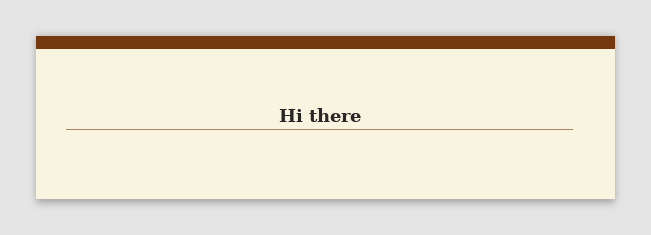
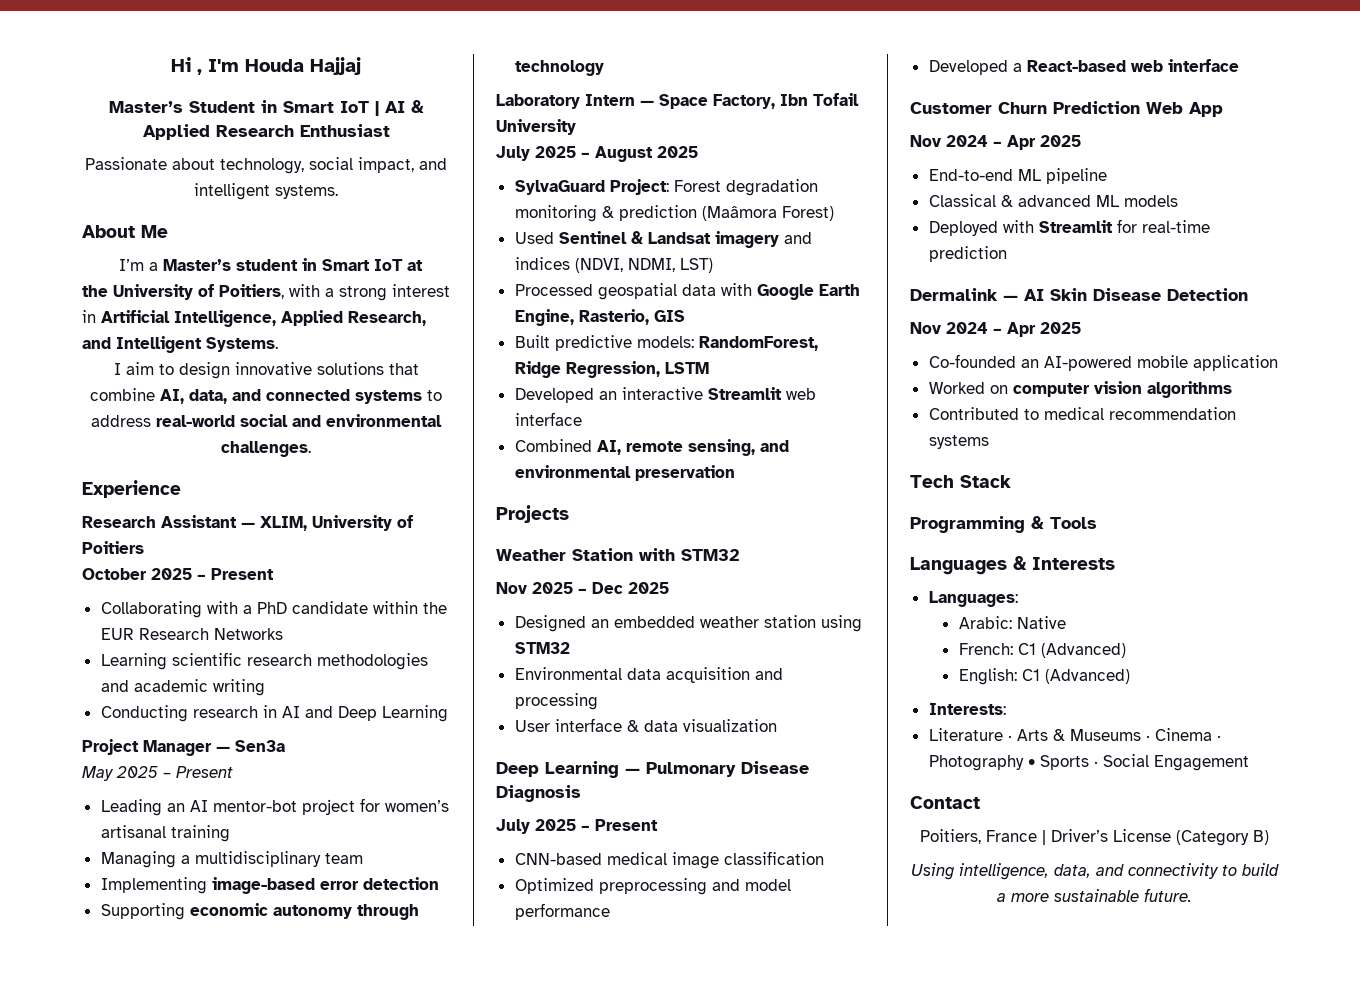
- Hi there
+ Hi , I'm Houda Hajjaj
+ Master’s Student in Smart IoT | AI & Applied Research Enthusiast
+ Passionate about technology, social impact, and intelligent systems.
+ About Me
+ I’m a Master’s student in Smart IoT at the University of Poitiers, with a strong interest in Artificial Intelligence, Applied Research, and Intelligent Systems.
+ I aim to design innovative solutions that combine AI, data, and connected systems to address real-world social and environmental challenges.
+ Experience
+ Research Assistant — XLIM, University of Poitiers
+ October 2025 – Present
+ Collaborating with a PhD candidate within the EUR Research Networks
+ Learning scientific research methodologies and academic writing
+ Conducting research in AI and Deep Learning
+ Project Manager — Sen3a
+ May 2025 – Present
+ Leading an AI mentor-bot project for women’s artisanal training
+ Managing a multidisciplinary team
+ Implementing image-based error detection
+ Supporting economic autonomy through technology
+ Laboratory Intern — Space Factory, Ibn Tofail University
+ July 2025 – August 2025
+ SylvaGuard Project: Forest degradation monitoring & prediction (Maâmora Forest)
+ Used Sentinel & Landsat imagery and indices (NDVI, NDMI, LST)
+ Processed geospatial data with Google Earth Engine, Rasterio, GIS
+ Built predictive models: RandomForest, Ridge Regression, LSTM
+ Developed an interactive Streamlit web interface
+ Combined AI, remote sensing, and environmental preservation
+ Projects
+ Weather Station with STM32
+ Nov 2025 – Dec 2025
+ Designed an embedded weather station using STM32
+ Environmental data acquisition and processing
+ User interface & data visualization
+ Deep Learning — Pulmonary Disease Diagnosis
+ July 2025 – Present
+ CNN-based medical image classification
+ Optimized preprocessing and model performance
+ Developed a React-based web interface
+ Customer Churn Prediction Web App
+ Nov 2024 – Apr 2025
+ End-to-end ML pipeline
+ Classical & advanced ML models
+ Deployed with Streamlit for real-time prediction
+ Dermalink — AI Skin Disease Detection
+ Nov 2024 – Apr 2025
+ Co-founded an AI-powered mobile application
+ Worked on computer vision algorithms
+ Contributed to medical recommendation systems
+ Tech Stack
+ Programming & Tools
+ Languages & Interests
+ Languages:
+ Arabic: Native
+ French: C1 (Advanced)
+ English: C1 (Advanced)
+ Interests:
+ Literature · Arts & Museums · Cinema · Photography • Sports · Social Engagement
+ Contact
+ Poitiers, France | Driver’s License (Category B)
+ Using intelligence, data, and connectivity to build a more sustainable future.

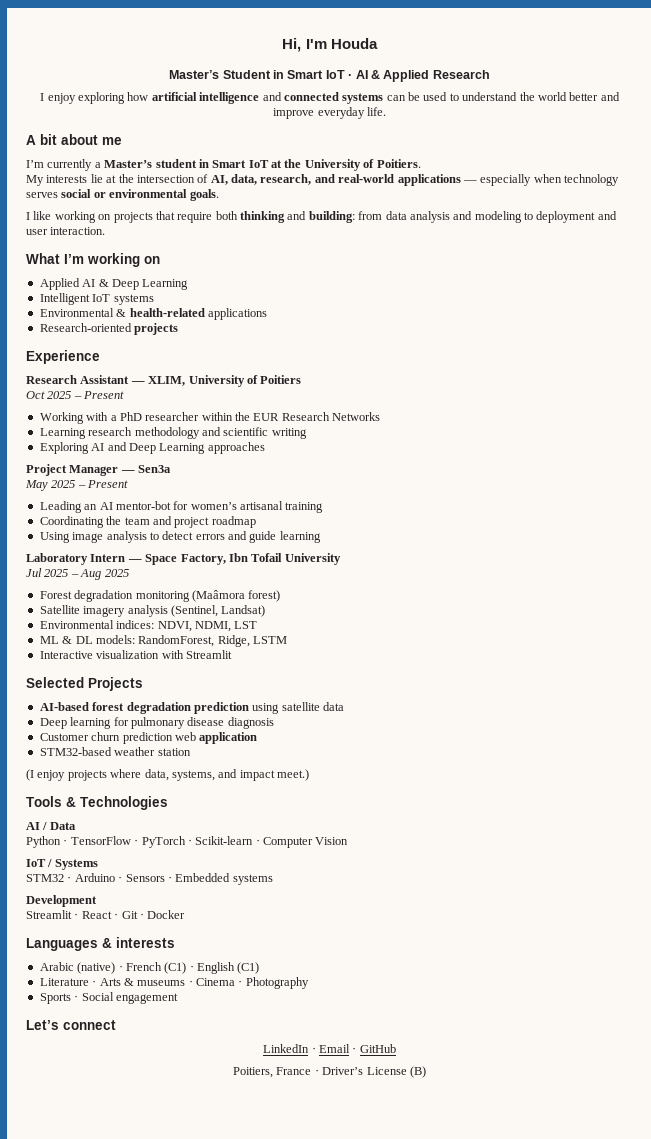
- Hi , I'm Houda Hajjaj
+ Hi, I'm Houda
- Master’s Student in Smart IoT | AI & Applied Research Enthusiast
- Passionate about technology, social impact, and intelligent systems.
- About Me
- I’m a Master’s student in Smart IoT at the University of Poitiers, with a strong interest in Artificial Intelligence, Applied Research, and Intelligent Systems.
- I aim to design innovative solutions that combine AI, data, and connected systems to address real-world social and environmental challenges.
+ Master’s Student in Smart IoT · AI & Applied Research
+ I enjoy exploring how artificial intelligence and connected systems can be used to understand the world better and improve everyday life.
+ A bit about me
+ I’m currently a Master’s student in Smart IoT at the University of Poitiers.
+ My interests lie at the intersection of AI, data, research, and real-world applications — especially when technology serves social or environmental goals.
+ I like working on projects that require both thinking and building: from data analysis and modeling to deployment and user interaction.
+ What I’m working on
+ Applied AI & Deep Learning
+ Intelligent IoT systems
+ Environmental & health-related applications
+ Research-oriented projects
- October 2025 – Present
- Collaborating with a PhD candidate within the EUR Research Networks
+ Oct 2025 – Present
+ Working with a PhD researcher within the EUR Research Networks
- Learning scientific research methodologies and academic writing
- Conducting research in AI and Deep Learning
+ Learning research methodology and scientific writing
+ Exploring AI and Deep Learning approaches
- Leading an AI mentor-bot project for women’s artisanal training
+ Leading an AI mentor-bot for women’s artisanal training
- Managing a multidisciplinary team
- Implementing image-based error detection
- Supporting economic autonomy through technology
+ Coordinating the team and project roadmap
+ Using image analysis to detect errors and guide learning
- July 2025 – August 2025
- SylvaGuard Project: Forest degradation monitoring & prediction (Maâmora Forest)
- Used Sentinel & Landsat imagery and indices (NDVI, NDMI, LST)
- Processed geospatial data with Google Earth Engine, Rasterio, GIS
- Built predictive models: RandomForest, Ridge Regression, LSTM
- Developed an interactive Streamlit web interface
- Combined AI, remote sensing, and environmental preservation
- Projects
- Weather Station with STM32
- Nov 2025 – Dec 2025
- Designed an embedded weather station using STM32
- Environmental data acquisition and processing
- User interface & data visualization
- Deep Learning — Pulmonary Disease Diagnosis
- July 2025 – Present
- CNN-based medical image classification
- Optimized preprocessing and model performance
- Developed a React-based web interface
- Customer Churn Prediction Web App
- Nov 2024 – Apr 2025
- End-to-end ML pipeline
- Classical & advanced ML models
- Deployed with Streamlit for real-time prediction
- Dermalink — AI Skin Disease Detection
- Nov 2024 – Apr 2025
- Co-founded an AI-powered mobile application
- Worked on computer vision algorithms
- Contributed to medical recommendation systems
- Tech Stack
- Programming & Tools
- Languages & Interests
- Languages:
- Arabic: Native
- French: C1 (Advanced)
- English: C1 (Advanced)
- Interests:
+ Jul 2025 – Aug 2025
+ Forest degradation monitoring (Maâmora forest)
+ Satellite imagery analysis (Sentinel, Landsat)
+ Environmental indices: NDVI, NDMI, LST
+ ML & DL models: RandomForest, Ridge, LSTM
+ Interactive visualization with Streamlit
+ Selected Projects
+ AI-based forest degradation prediction using satellite data
+ Deep learning for pulmonary disease diagnosis
+ Customer churn prediction web application
+ STM32-based weather station
+ (I enjoy projects where data, systems, and impact meet.)
+ Tools & Technologies
+ AI / Data
+ Python · TensorFlow · PyTorch · Scikit-learn · Computer Vision
+ IoT / Systems
+ STM32 · Arduino · Sensors · Embedded systems
+ Development
+ Streamlit · React · Git · Docker
+ Languages & interests
+ Arabic (native) · French (C1) · English (C1)
- Literature · Arts & Museums · Cinema · Photography • Sports · Social Engagement
- Contact
+ Literature · Arts & museums · Cinema · Photography
+ Sports · Social engagement
+ Let’s connect
+ LinkedIn · Email · GitHub
- Poitiers, France | Driver’s License (Category B)
- Using intelligence, data, and connectivity to build a more sustainable future.
+ Poitiers, France · Driver’s License (B)

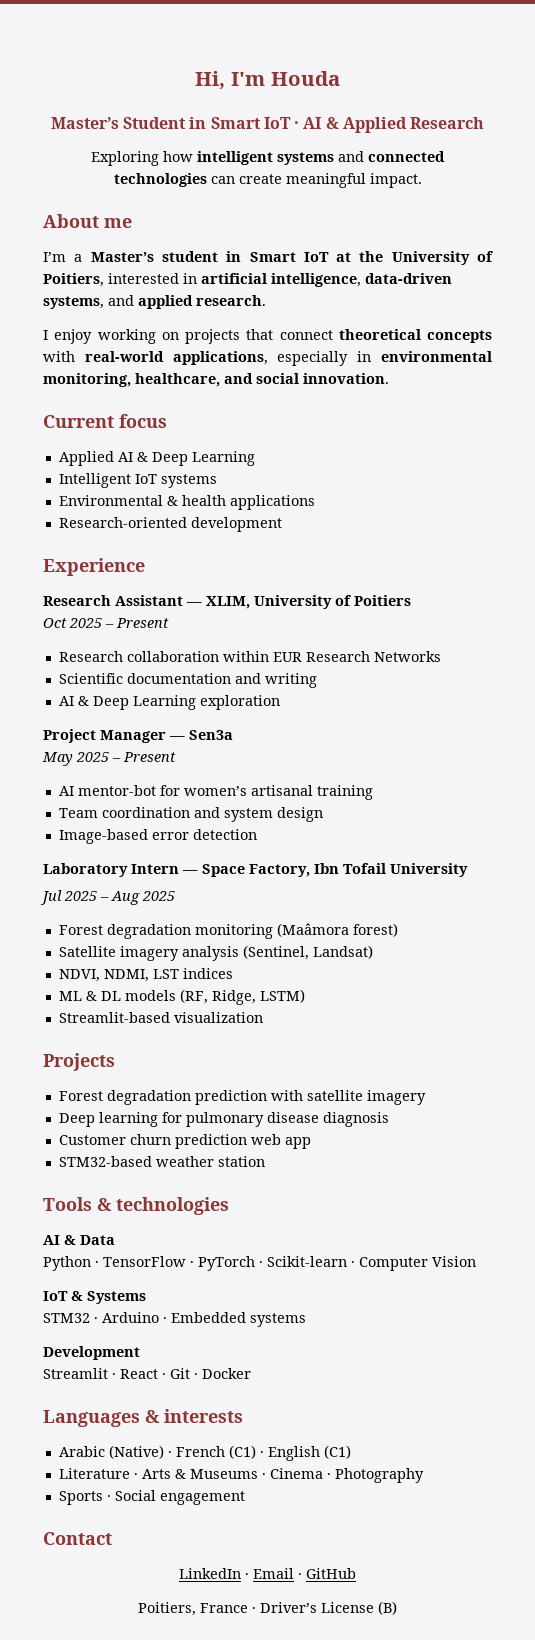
- I enjoy exploring how artificial intelligence and connected systems can be used to understand the world better and improve everyday life.
- A bit about me
+ Exploring how intelligent systems and connected technologies can create meaningful impact.
+ About me
- I’m currently a Master’s student in Smart IoT at the University of Poitiers.
- My interests lie at the intersection of AI, data, research, and real-world applications — especially when technology serves social or environmental goals.
- I like working on projects that require both thinking and building: from data analysis and modeling to deployment and user interaction.
- What I’m working on
+ I’m a Master’s student in Smart IoT at the University of Poitiers, interested in artificial intelligence, data-driven systems, and applied research.
+ I enjoy working on projects that connect theoretical concepts with real-world applications, especially in environmental monitoring, healthcare, and social innovation.
+ Current focus
- Environmental & health-related applications
+ Environmental & health applications
- Research-oriented projects
+ Research-oriented development
- Working with a PhD researcher within the EUR Research Networks
- Learning research methodology and scientific writing
- Exploring AI and Deep Learning approaches
+ Research collaboration within EUR Research Networks
+ Scientific documentation and writing
+ AI & Deep Learning exploration
- Leading an AI mentor-bot for women’s artisanal training
+ AI mentor-bot for women’s artisanal training
- Coordinating the team and project roadmap
- Using image analysis to detect errors and guide learning
+ Team coordination and system design
+ Image-based error detection
- Environmental indices: NDVI, NDMI, LST
+ NDVI, NDMI, LST indices
- ML & DL models: RandomForest, Ridge, LSTM
- Interactive visualization with Streamlit
- Selected Projects
- AI-based forest degradation prediction using satellite data
+ ML & DL models (RF, Ridge, LSTM)
+ Streamlit-based visualization
+ Projects
+ Forest degradation prediction with satellite imagery
- Customer churn prediction web application
+ Customer churn prediction web app
- (I enjoy projects where data, systems, and impact meet.)
- Tools & Technologies
- AI / Data
+ Tools & technologies
+ AI & Data
- IoT / Systems
+ IoT & Systems
- STM32 · Arduino · Sensors · Embedded systems
+ STM32 · Arduino · Embedded systems
- Arabic (native) · French (C1) · English (C1)
+ Arabic (Native) · French (C1) · English (C1)
- Literature · Arts & museums · Cinema · Photography
+ Literature · Arts & Museums · Cinema · Photography
- Let’s connect
+ Contact

